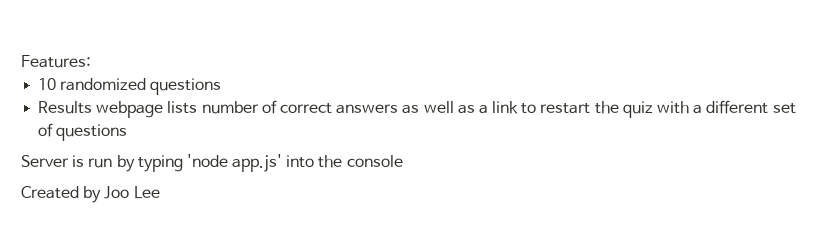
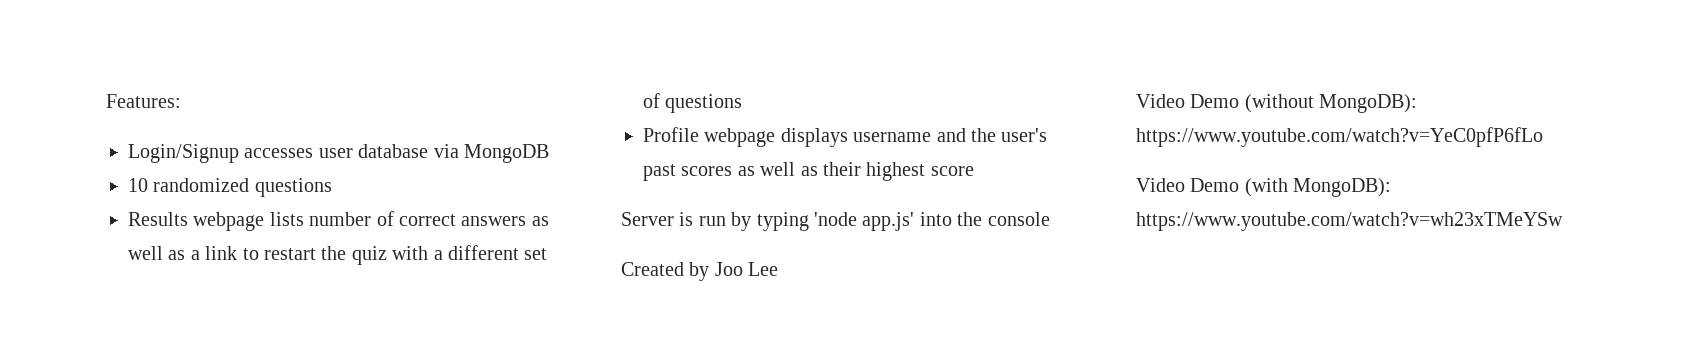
+ Login/Signup accesses user database via MongoDB
+ Profile webpage displays username and the user's past scores as well as their highest score
+ Video Demo (without MongoDB): https://www.youtube.com/watch?v=YeC0pfP6fLo
+ Video Demo (with MongoDB): https://www.youtube.com/watch?v=wh23xTMeYSw

